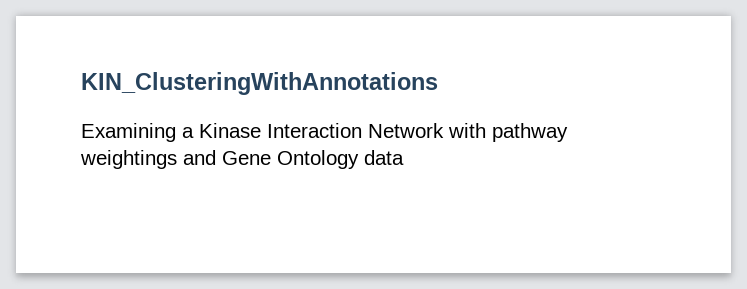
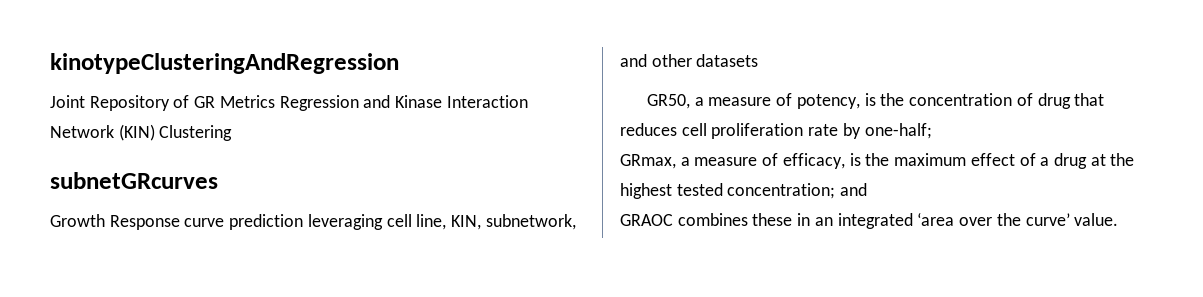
- KIN_ClusteringWithAnnotations
- Examining a Kinase Interaction Network with pathway weightings and Gene Ontology data
+ kinotypeClusteringAndRegression
+ Joint Repository of GR Metrics Regression and Kinase Interaction Network (KIN) Clustering
+ subnetGRcurves
+ Growth Response curve prediction leveraging cell line, KIN, subnetwork, and other datasets
+ GR50, a measure of potency, is the concentration of drug that reduces cell proliferation rate by one-half;
+ GRmax, a measure of efficacy, is the maximum effect of a drug at the highest tested concentration; and
+ GRAOC combines these in an integrated ‘area over the curve’ value.

